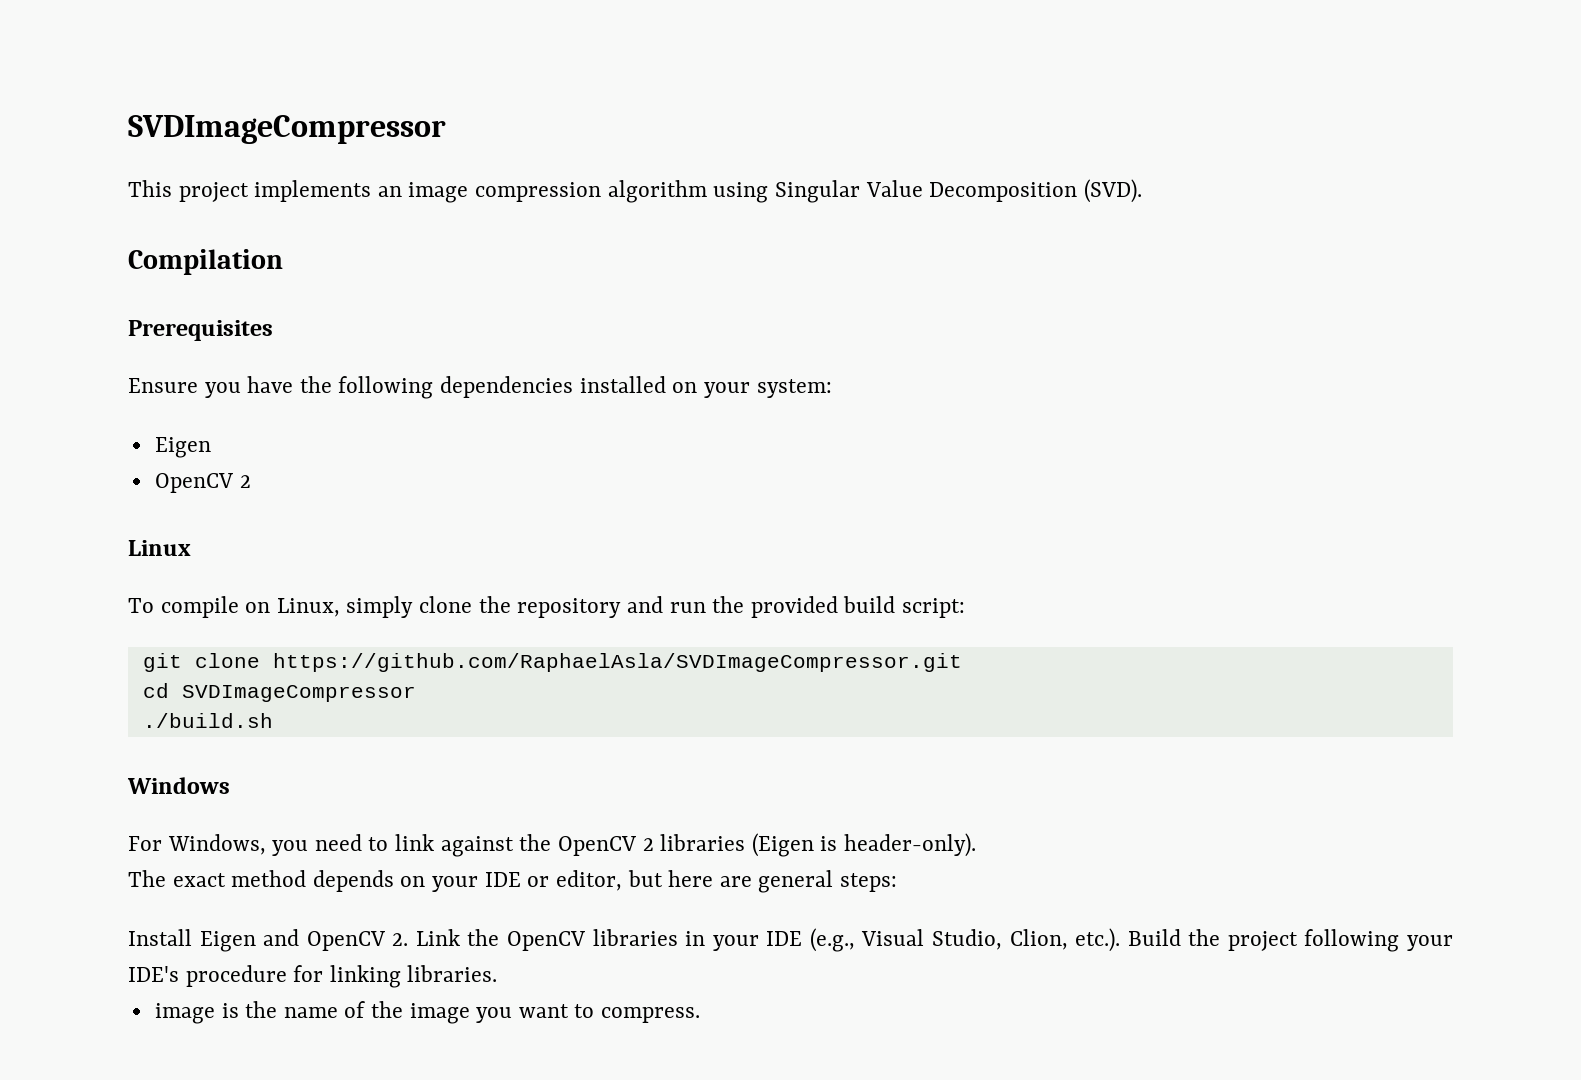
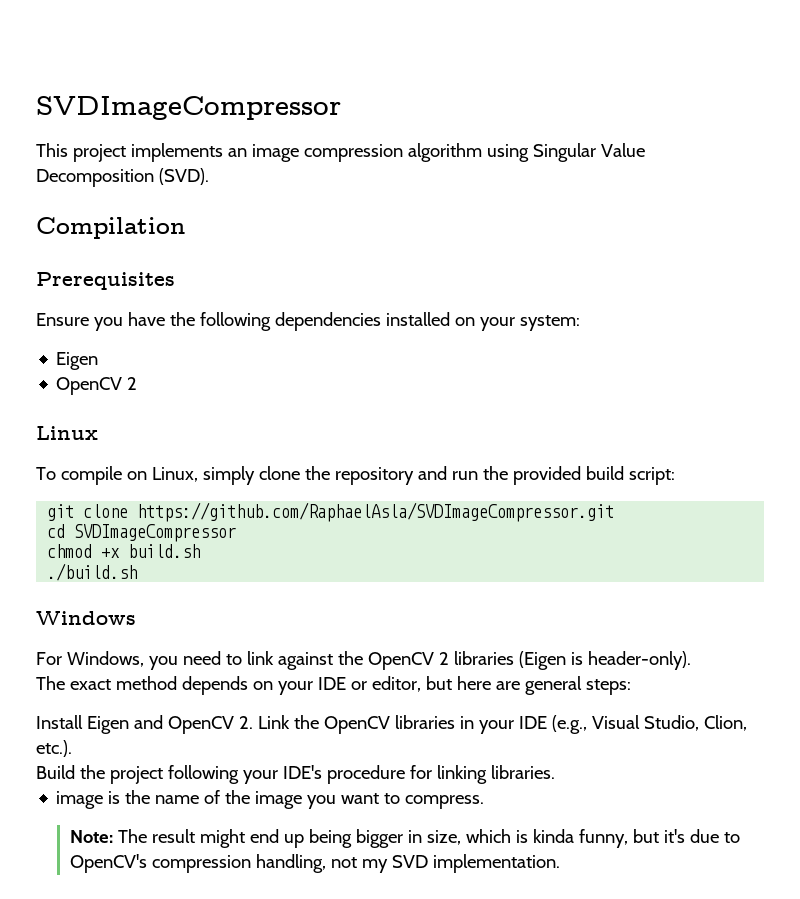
+ chmod +x build.sh
- Install Eigen and OpenCV 2. Link the OpenCV libraries in your IDE (e.g., Visual Studio, Clion, etc.). Build the project following your IDE's procedure for linking libraries.
+ Install Eigen and OpenCV 2. Link the OpenCV libraries in your IDE (e.g., Visual Studio, Clion, etc.).
+ Build the project following your IDE's procedure for linking libraries.
+ Note: The result might end up being bigger in size, which is kinda funny, but it's due to OpenCV's compression handling, not my SVD implementation.

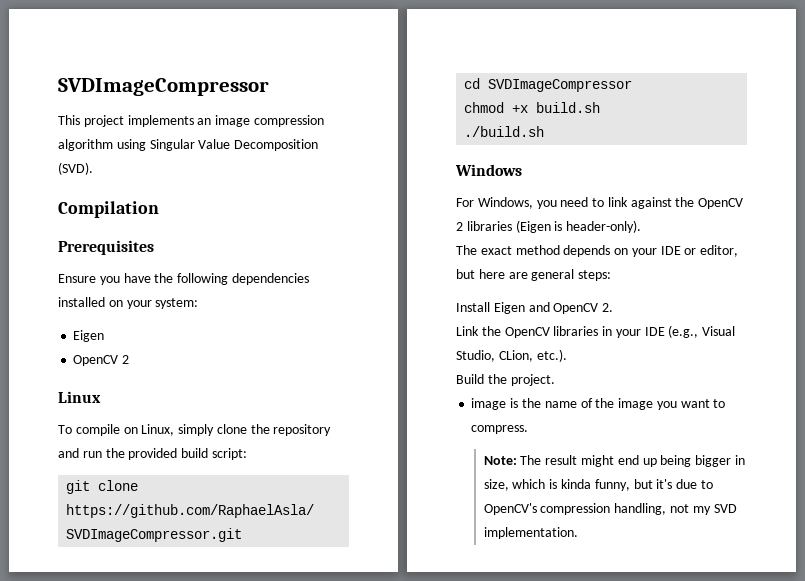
- Install Eigen and OpenCV 2. Link the OpenCV libraries in your IDE (e.g., Visual Studio, Clion, etc.).
+ Install Eigen and OpenCV 2.
+ Link the OpenCV libraries in your IDE (e.g., Visual Studio, CLion, etc.).
- Build the project following your IDE's procedure for linking libraries.
+ Build the project.

